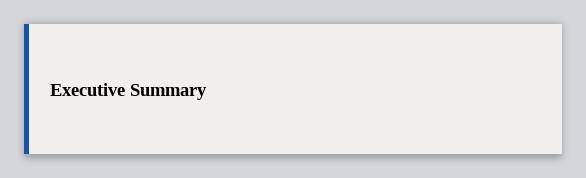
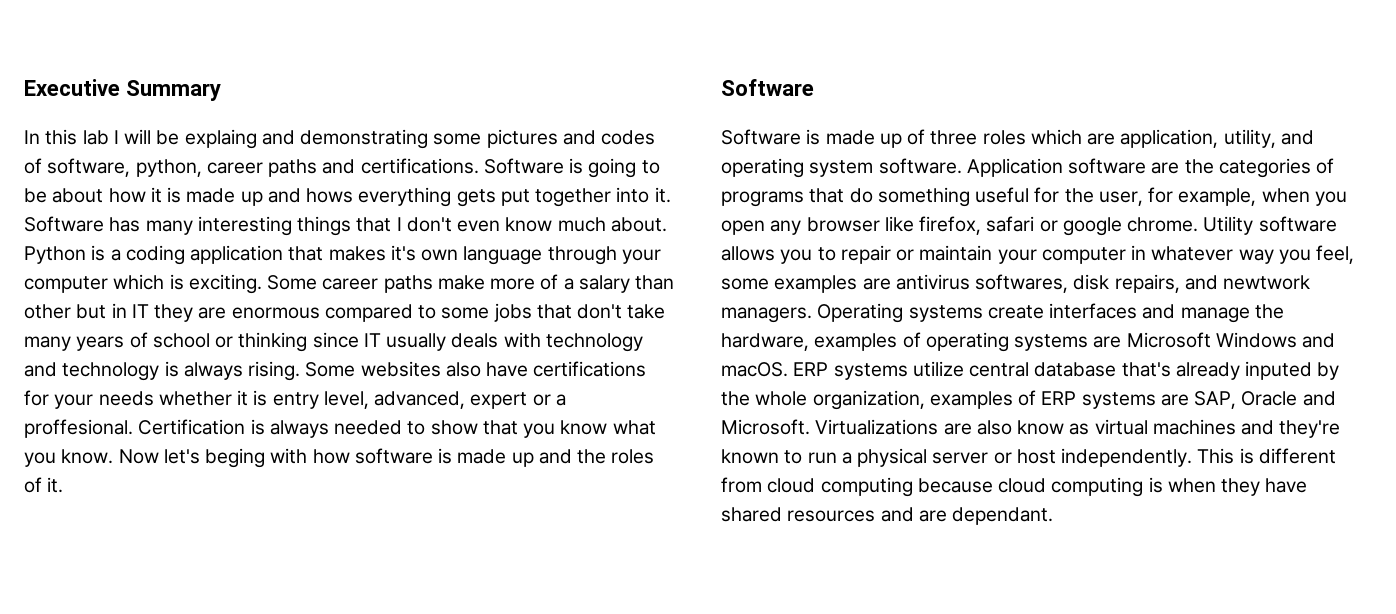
+ In this lab I will be explaing and demonstrating some pictures and codes of software, python, career paths and certifications. Software is going to be about how it is made up and hows everything gets put together into it. Software has many interesting things that I don't even know much about. Python is a coding application that makes it's own language through your computer which is exciting. Some career paths make more of a salary than other but in IT they are enormous compared to some jobs that don't take many years of school or thinking since IT usually deals with technology and technology is always rising. Some websites also have certifications for your needs whether it is entry level, advanced, expert or a proffesional. Certification is always needed to show that you know what you know. Now let's beging with how software is made up and the roles of it.
+ Software
+ Software is made up of three roles which are application, utility, and operating system software. Application software are the categories of programs that do something useful for the user, for example, when you open any browser like firefox, safari or google chrome. Utility software allows you to repair or maintain your computer in whatever way you feel, some examples are antivirus softwares, disk repairs, and newtwork managers. Operating systems create interfaces and manage the hardware, examples of operating systems are Microsoft Windows and macOS. ERP systems utilize central database that's already inputed by the whole organization, examples of ERP systems are SAP, Oracle and Microsoft. Virtualizations are also know as virtual machines and they're known to run a physical server or host independently. This is different from cloud computing because cloud computing is when they have shared resources and are dependant.

